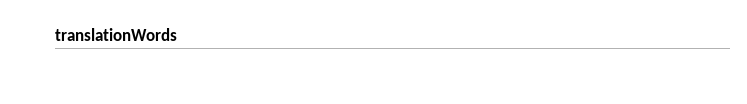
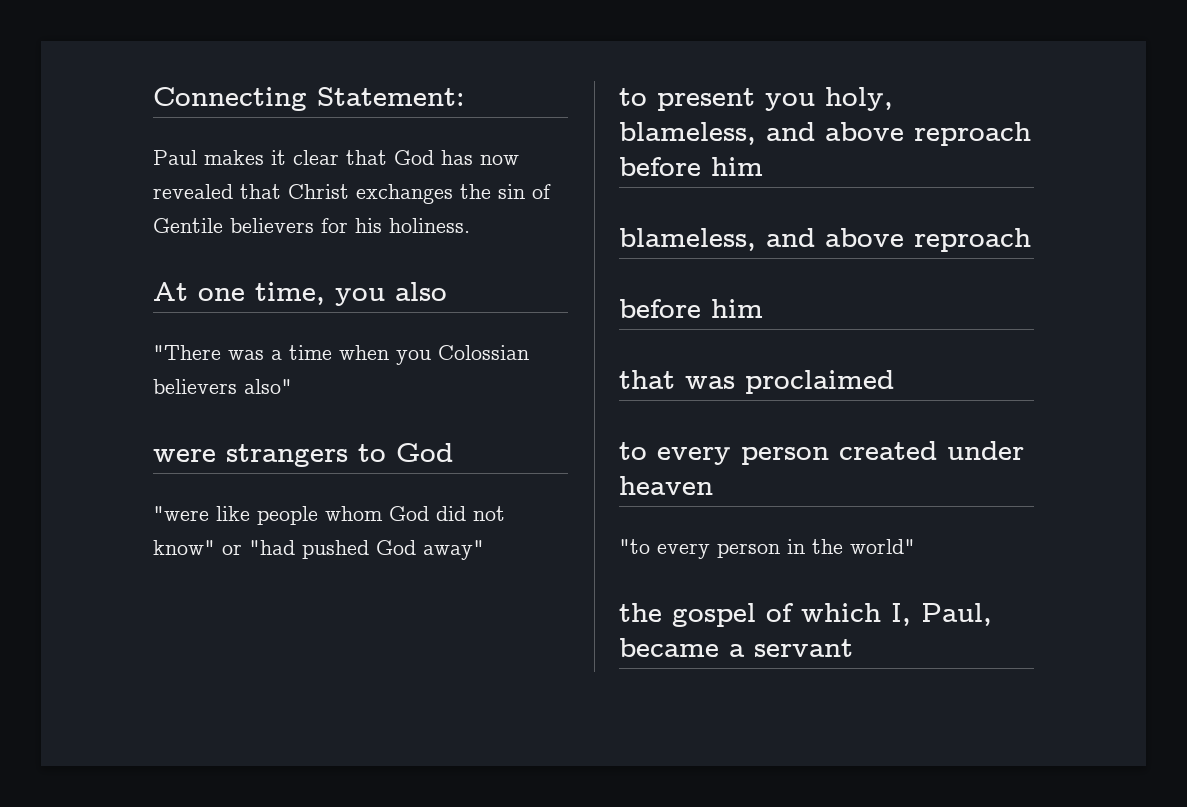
- translationWords
+ Connecting Statement:
+ Paul makes it clear that God has now revealed that Christ exchanges the sin of Gentile believers for his holiness.
+ At one time, you also
+ "There was a time when you Colossian believers also"
+ were strangers to God
+ "were like people whom God did not know" or "had pushed God away"
+ to present you holy, blameless, and above reproach before him
+ blameless, and above reproach
+ before him
+ that was proclaimed
+ to every person created under heaven
+ "to every person in the world"
+ the gospel of which I, Paul, became a servant

